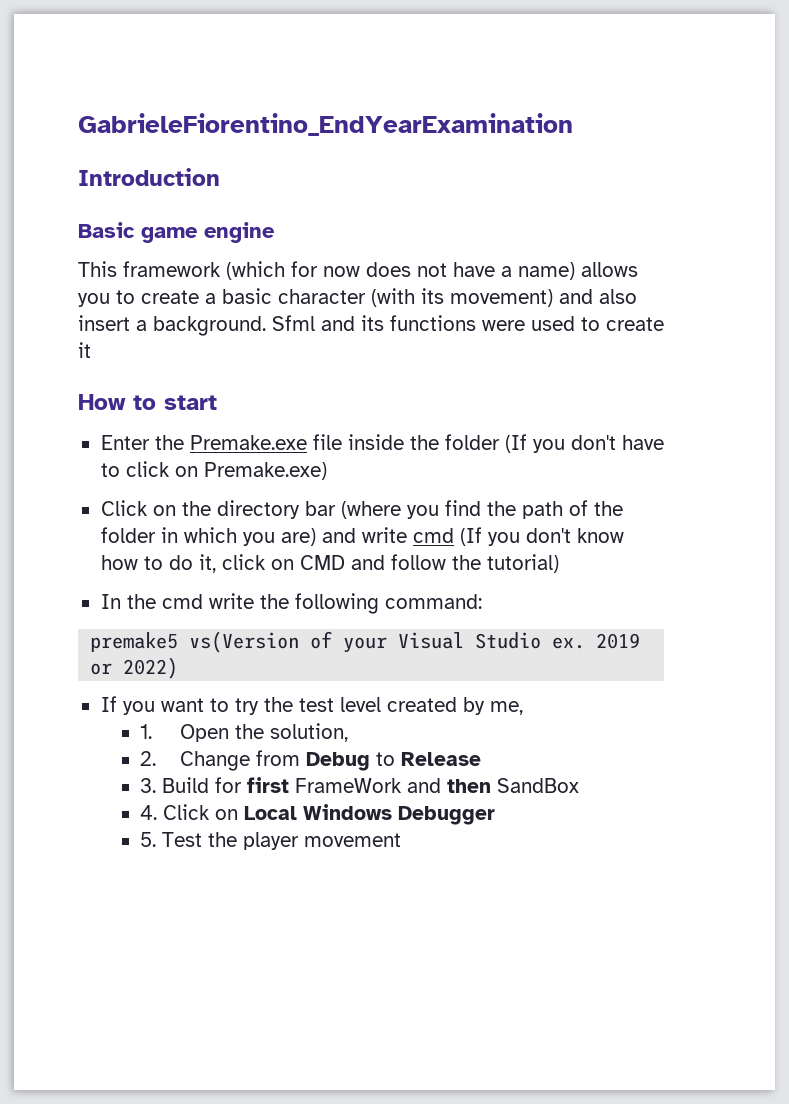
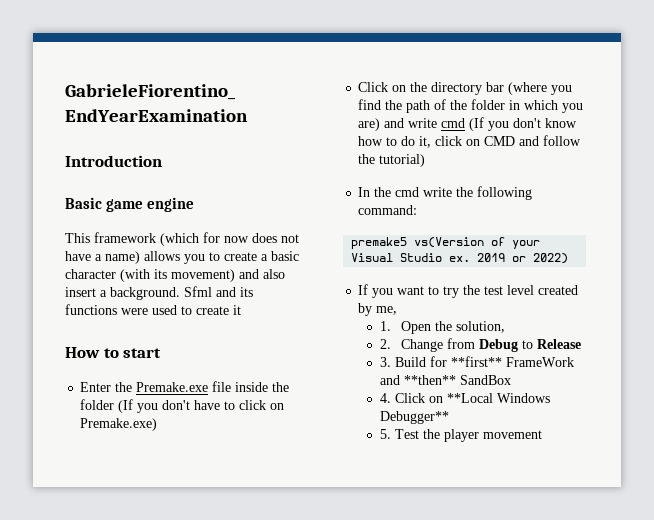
- 3. Build for first FrameWork and then SandBox
+ 3. Build for **first** FrameWork and **then** SandBox
- 4. Click on Local Windows Debugger
+ 4. Click on **Local Windows Debugger**

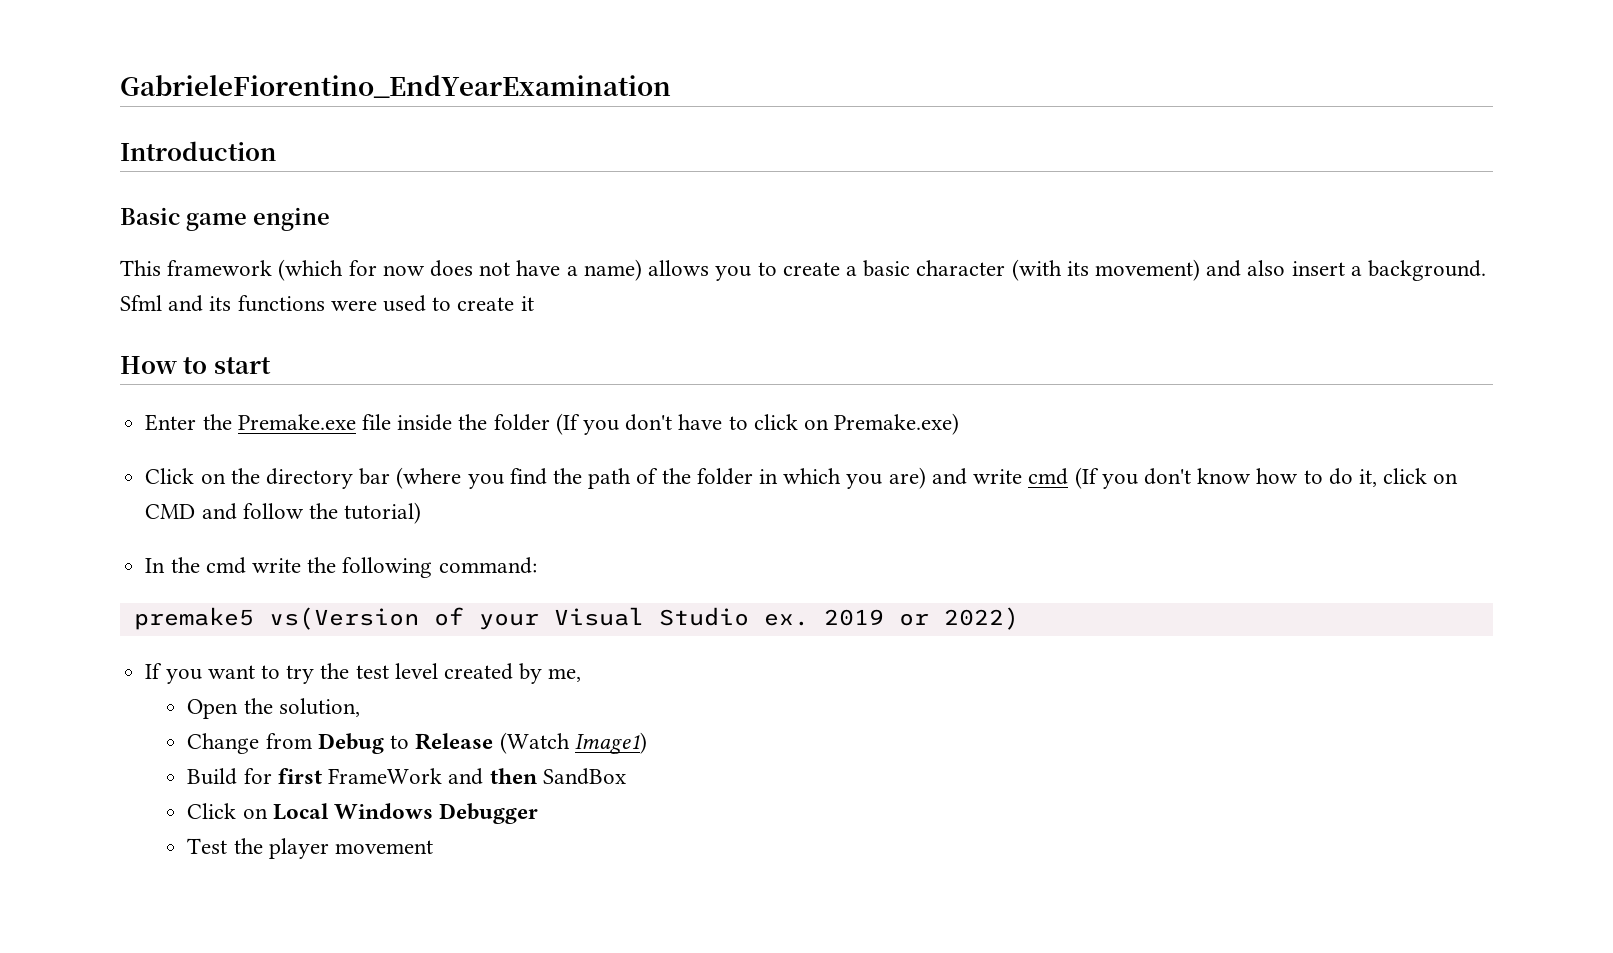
- 1. Open the solution,
+ Open the solution,
- 2. Change from Debug to Release
- 3. Build for **first** FrameWork and **then** SandBox
+ Change from Debug to Release (Watch Image1)
+ Build for first FrameWork and then SandBox
- 4. Click on **Local Windows Debugger**
- 5. Test the player movement
+ Click on Local Windows Debugger
+ Test the player movement

